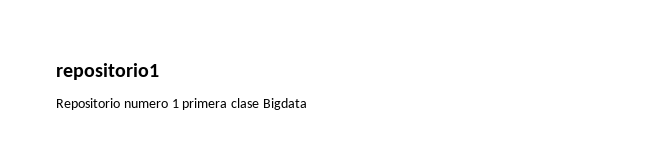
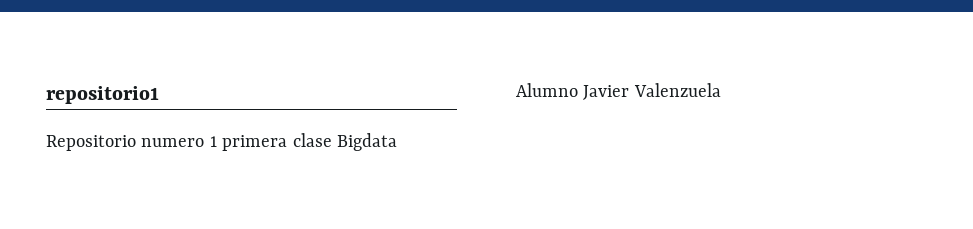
- Repositorio numero 1 primera clase Bigdata
+ Repositorio numero 1 primera clase Bigdata Alumno Javier Valenzuela

